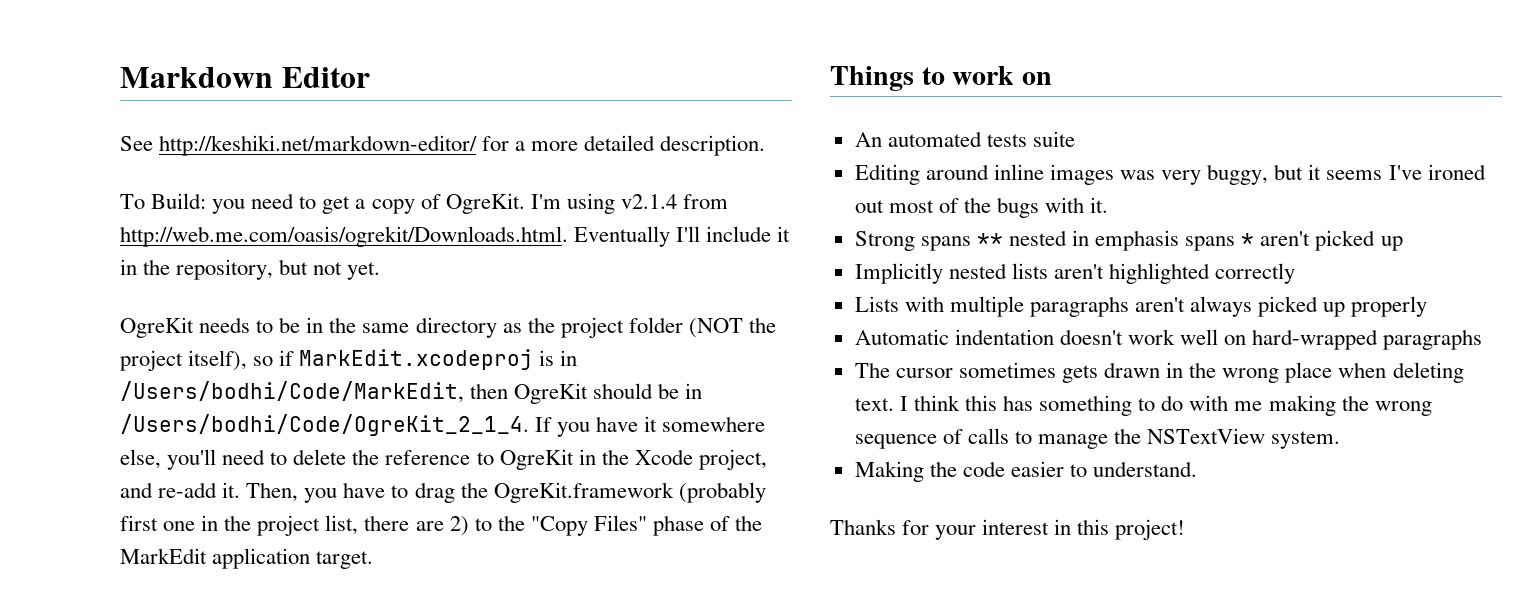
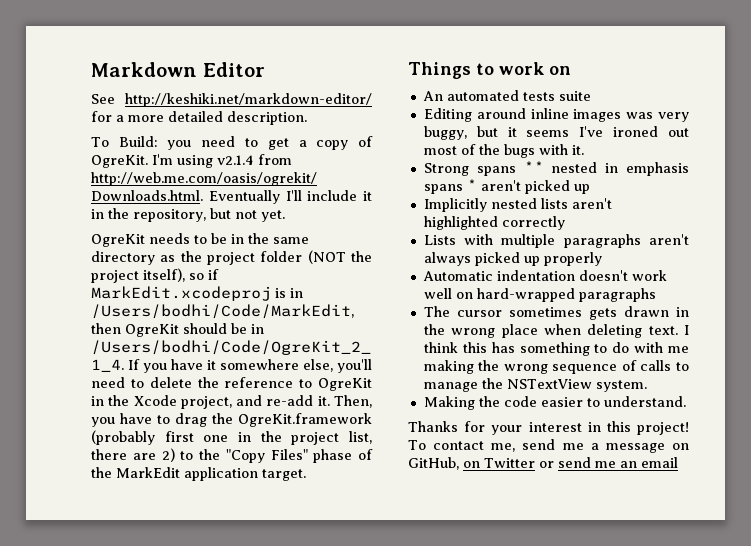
+ To contact me, send me a message on GitHub, on Twitter or send me an email

